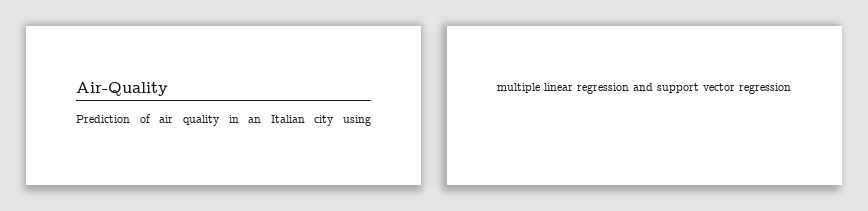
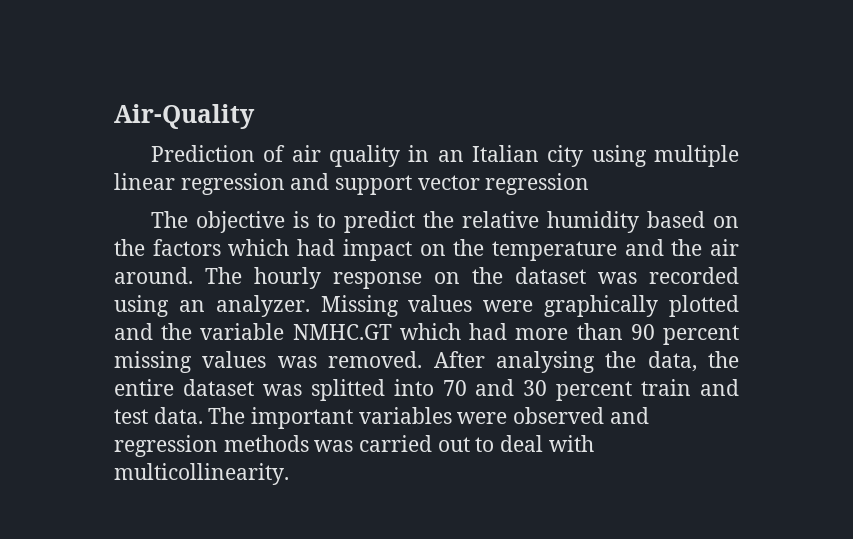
+ The objective is to predict the relative humidity based on the factors which had impact on the temperature and the air around. The hourly response on the dataset was recorded using an analyzer. Missing values were graphically plotted and the variable NMHC.GT which had more than 90 percent missing values was removed. After analysing the data, the entire dataset was splitted into 70 and 30 percent train and test data. The important variables were observed and regression methods was carried out to deal with multicollinearity.

